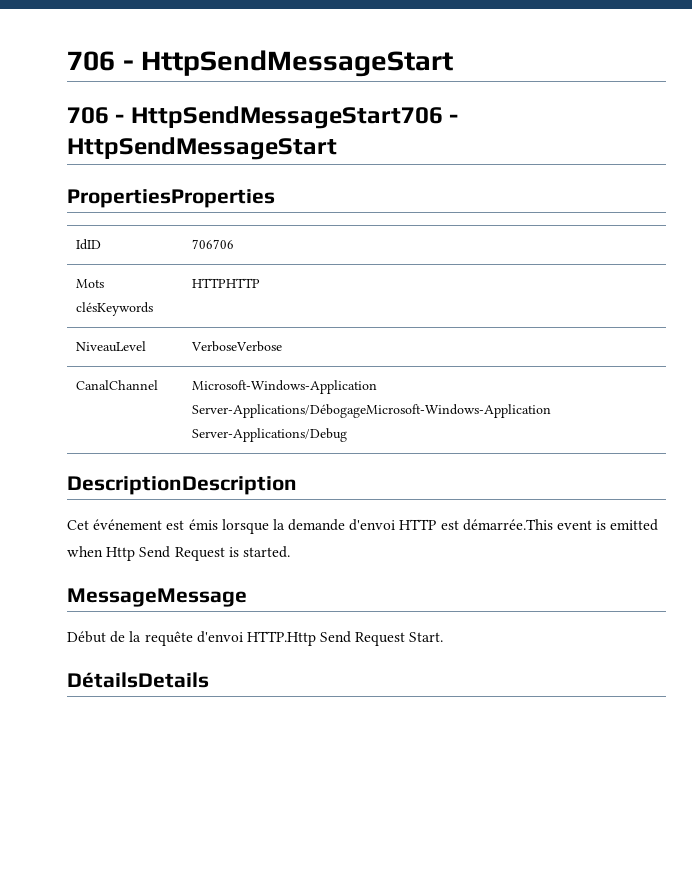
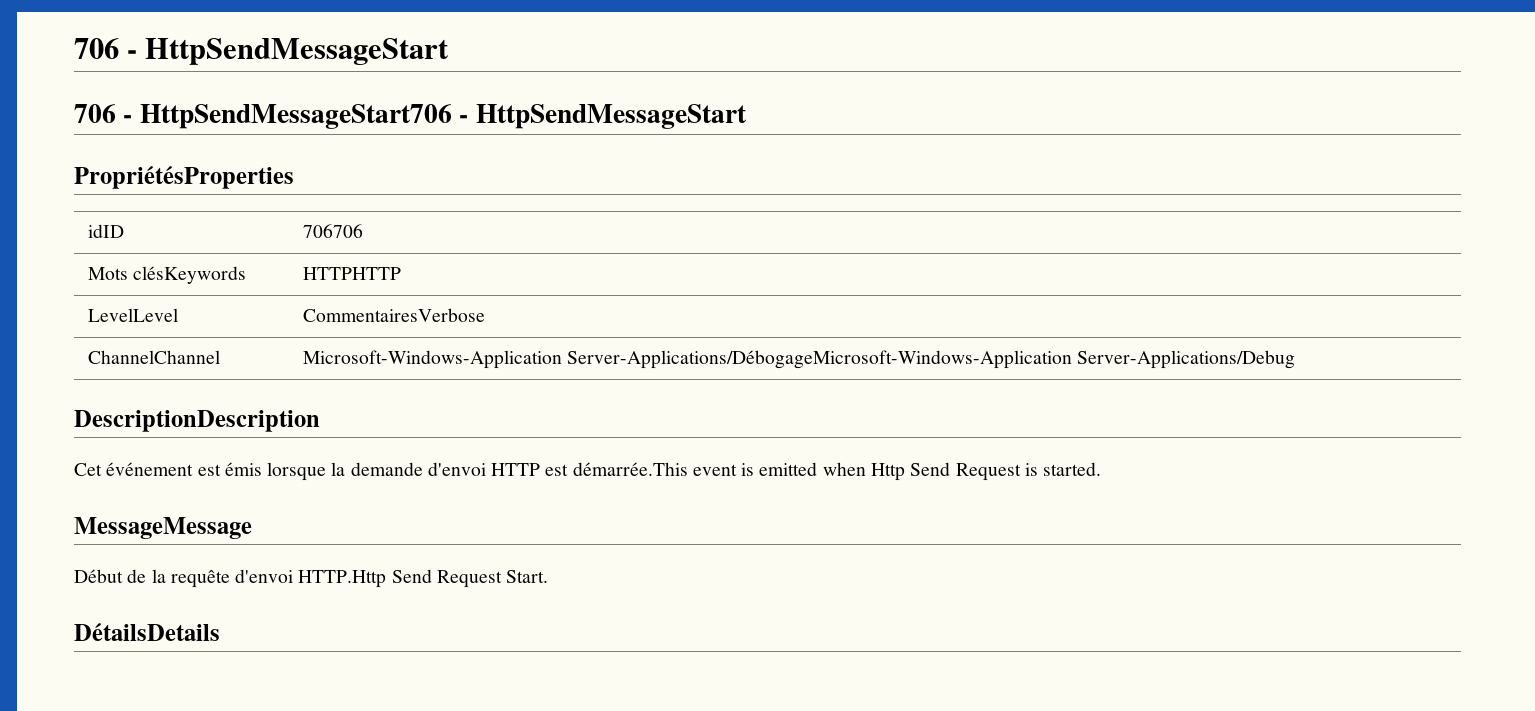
- PropertiesProperties
- IdID | 706706
+ PropriétésProperties
+ idID | 706706
- NiveauLevel | VerboseVerbose
- CanalChannel | Microsoft-Windows-Application Server-Applications/DébogageMicrosoft-Windows-Application Server-Applications/Debug
+ LevelLevel | CommentairesVerbose
+ ChannelChannel | Microsoft-Windows-Application Server-Applications/DébogageMicrosoft-Windows-Application Server-Applications/Debug

